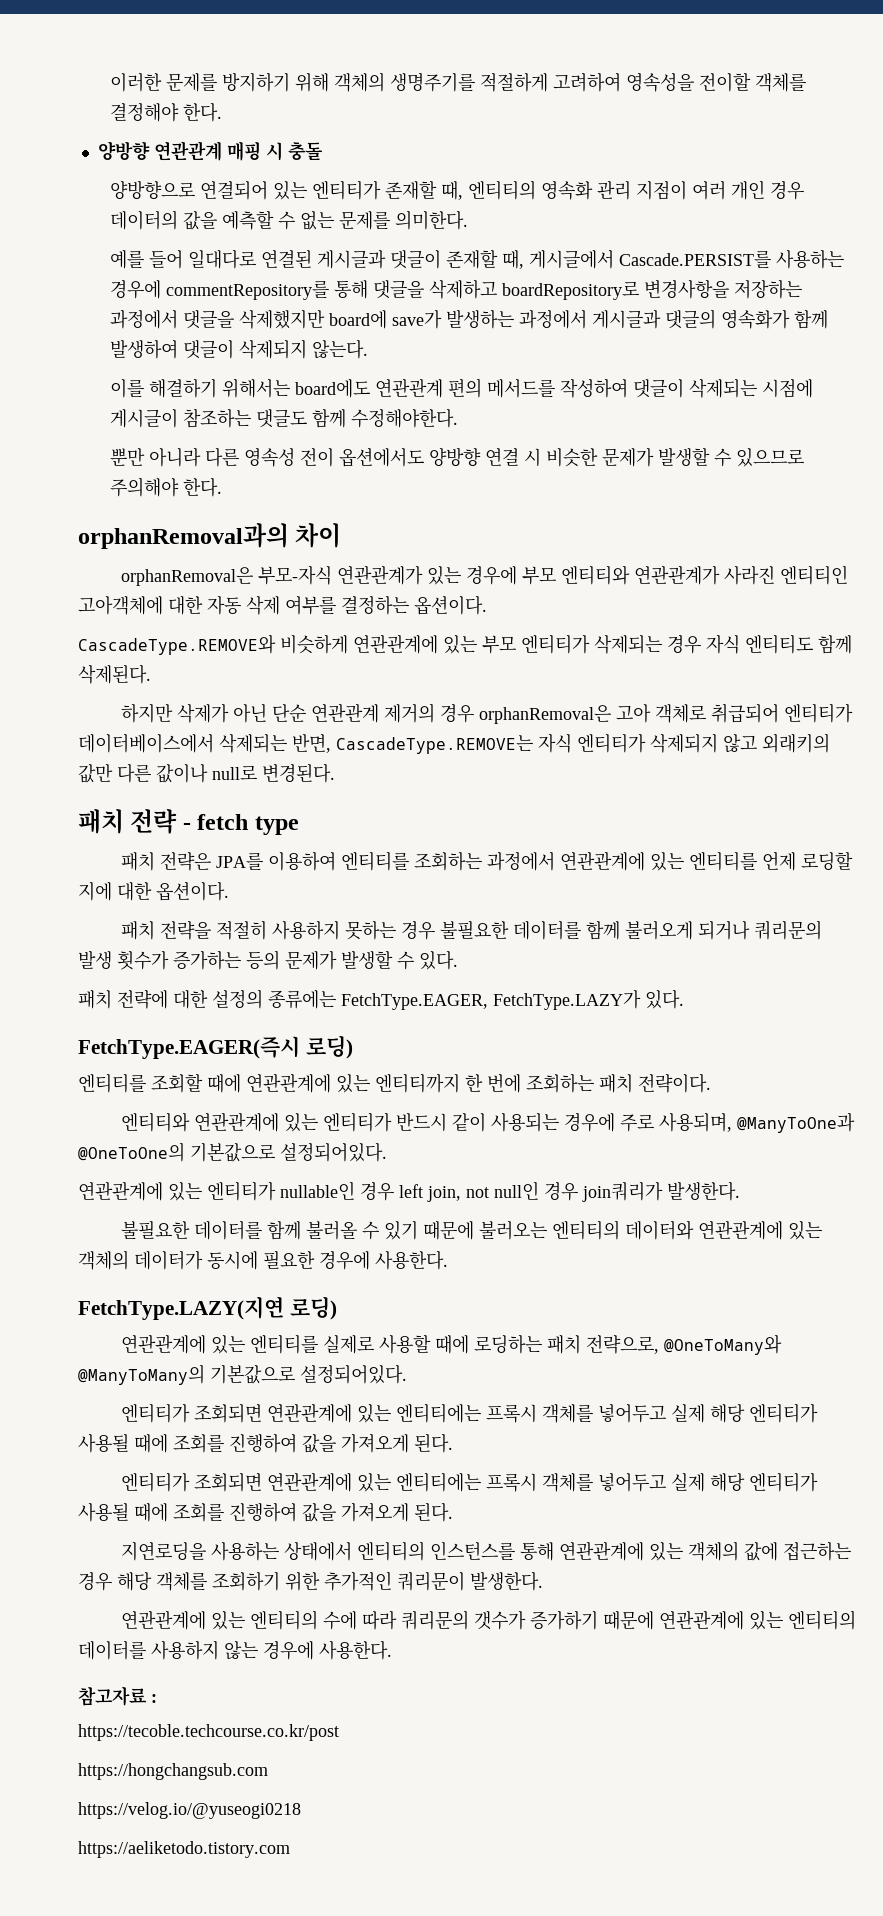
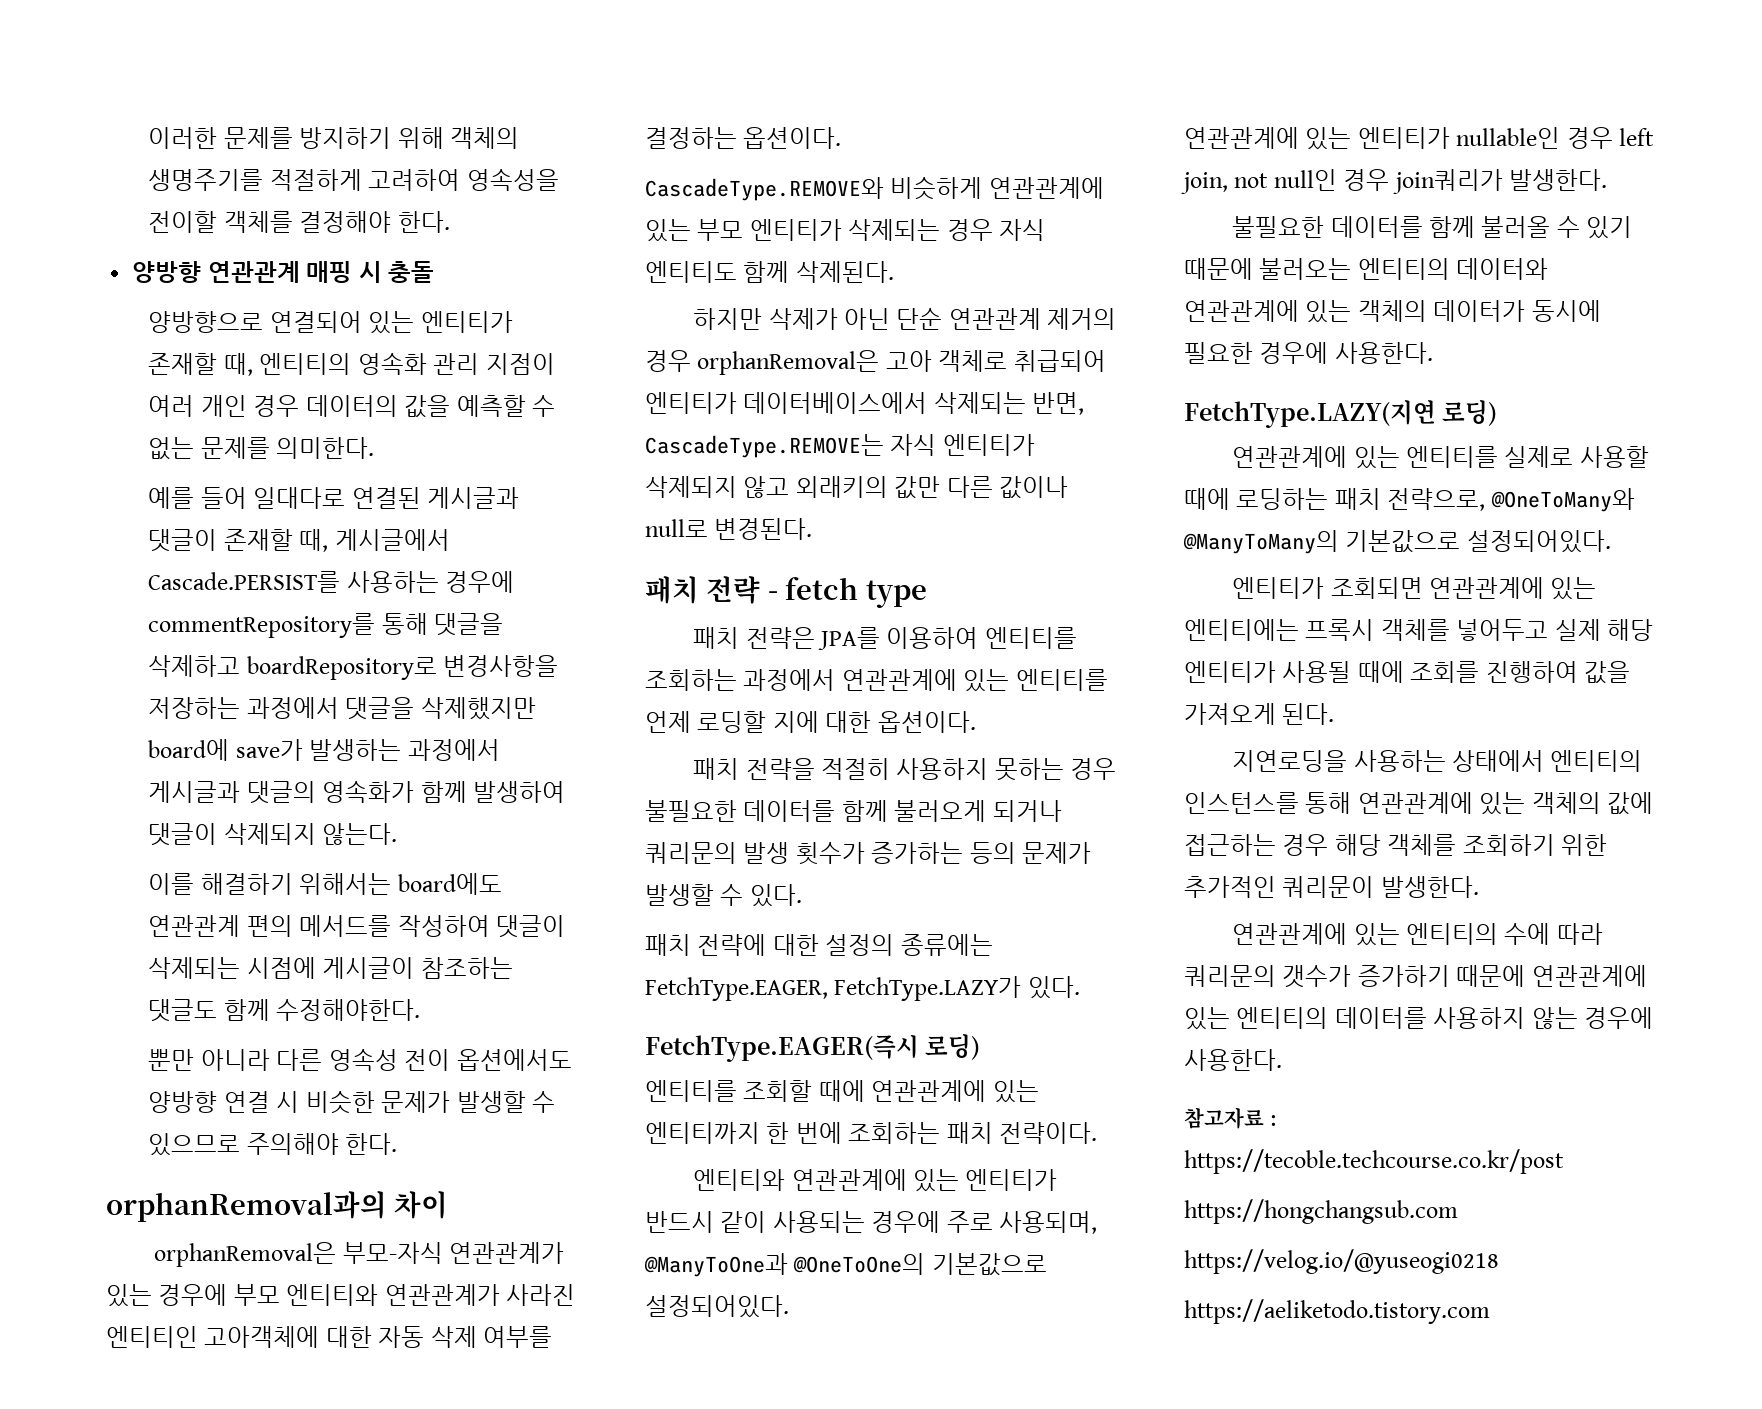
  연관관계에 있는 엔티티를 실제로 사용할 때에 로딩하는 패치 전략으로, @OneToMany와 @ManyToMany의 기본값으로 설정되어있다.
- 엔티티가 조회되면 연관관계에 있는 엔티티에는 프록시 객체를 넣어두고 실제 해당 엔티티가 사용될 때에 조회를 진행하여 값을 가져오게 된다.

